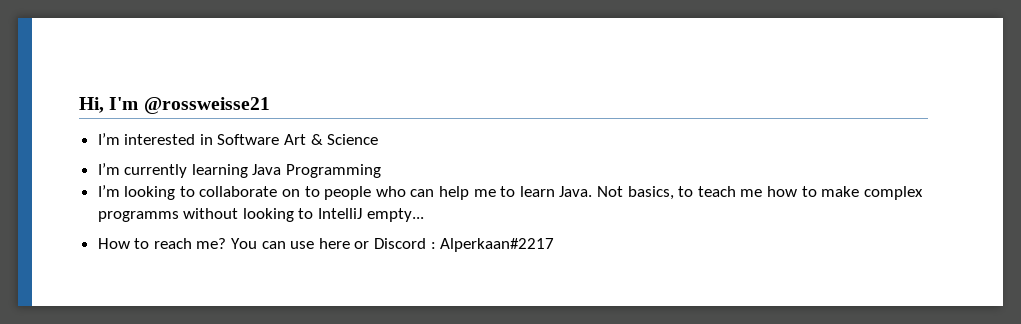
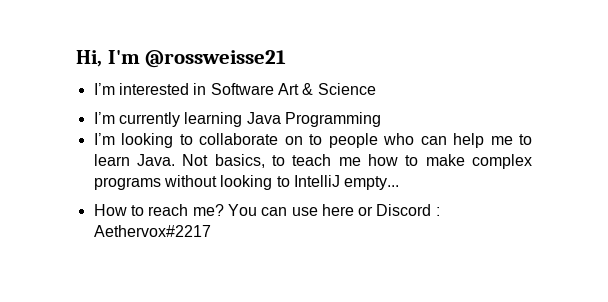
- Not basics, to teach me how to make complex programms without looking to IntelliJ empty...
+ Not basics, to teach me how to make complex programs without looking to IntelliJ empty...
- You can use here or Discord : Alperkaan#2217
+ You can use here or Discord : Aethervox#2217

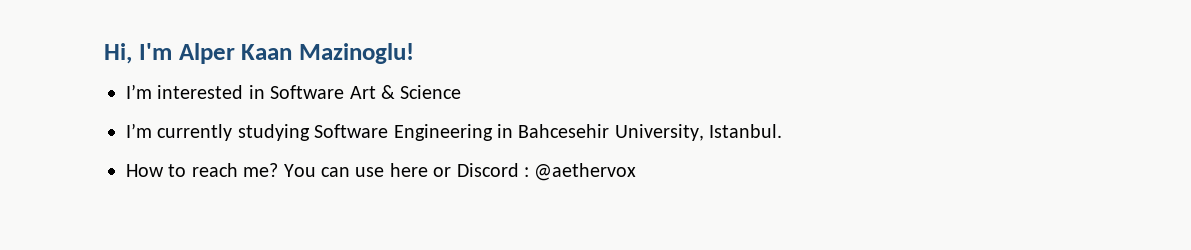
- Hi, I'm @rossweisse21
+ Hi, I'm Alper Kaan Mazinoglu!
- I’m currently learning Java Programming
- I’m looking to collaborate on to people who can help me to learn Java. Not basics, to teach me how to make complex programs without looking to IntelliJ empty...
+ I’m currently studying Software Engineering in Bahcesehir University, Istanbul.
- You can use here or Discord : Aethervox#2217
+ You can use here or Discord : @aethervox

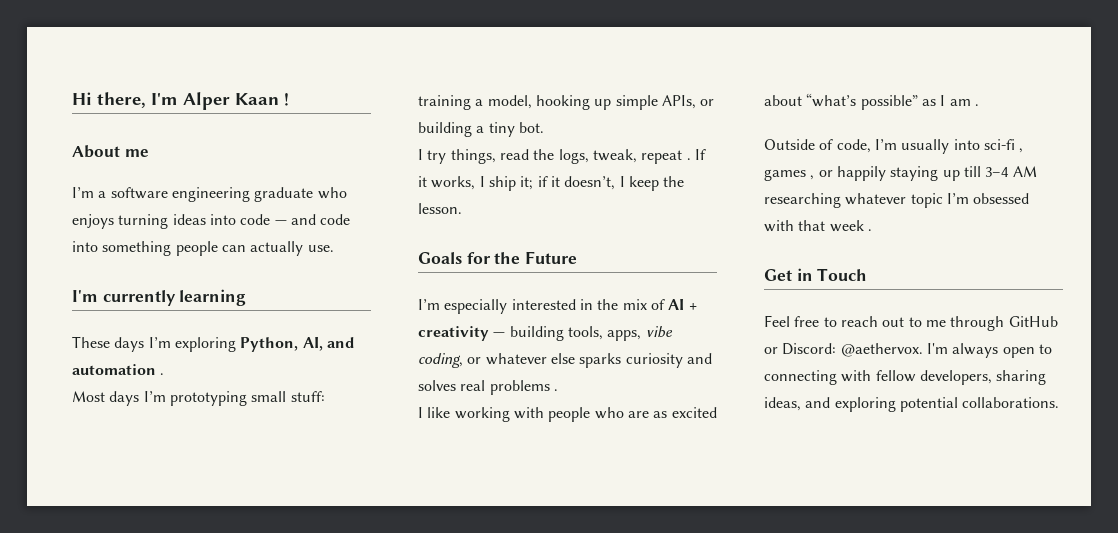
- Hi, I'm Alper Kaan Mazinoglu!
- I’m interested in Software Art & Science
- I’m currently studying Software Engineering in Bahcesehir University, Istanbul.
- How to reach me? You can use here or Discord : @aethervox
+ Hi there, I'm Alper Kaan !
+ About me
+ I’m a software engineering graduate who enjoys turning ideas into code — and code into something people can actually use.
+ I'm currently learning
+ These days I’m exploring Python, AI, and automation .
+ Most days I’m prototyping small stuff: training a model, hooking up simple APIs, or building a tiny bot.
+ I try things, read the logs, tweak, repeat . If it works, I ship it; if it doesn’t, I keep the lesson.
+ Goals for the Future
+ I’m especially interested in the mix of AI + creativity — building tools, apps, vibe coding, or whatever else sparks curiosity and solves real problems .
+ I like working with people who are as excited about “what’s possible” as I am .
+ Outside of code, I’m usually into sci-fi , games , or happily staying up till 3–4 AM researching whatever topic I’m obsessed with that week .
+ Get in Touch
+ Feel free to reach out to me through GitHub or Discord: @aethervox. I'm always open to connecting with fellow developers, sharing ideas, and exploring potential collaborations.

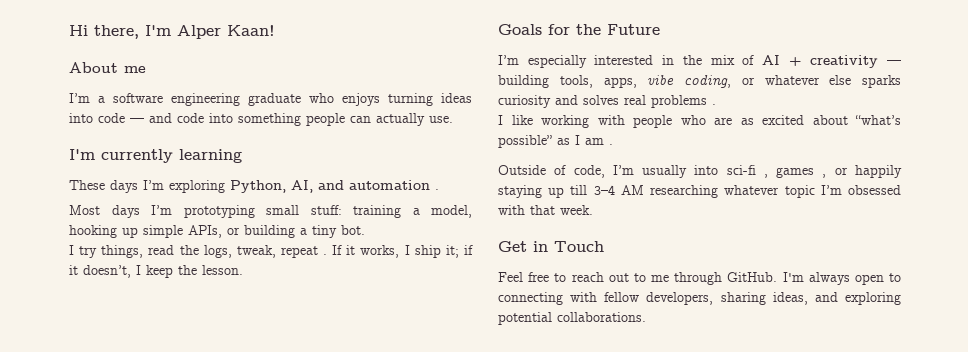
- Hi there, I'm Alper Kaan !
+ Hi there, I'm Alper Kaan!
- Outside of code, I’m usually into sci-fi , games , or happily staying up till 3–4 AM researching whatever topic I’m obsessed with that week .
+ Outside of code, I’m usually into sci-fi , games , or happily staying up till 3–4 AM researching whatever topic I’m obsessed with that week.
- Feel free to reach out to me through GitHub or Discord: @aethervox.
+ Feel free to reach out to me through GitHub.

